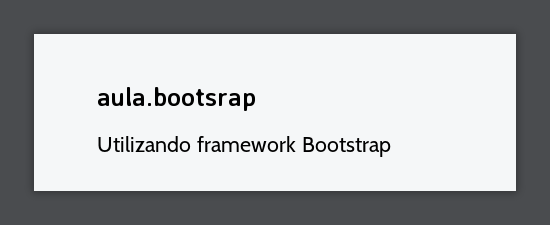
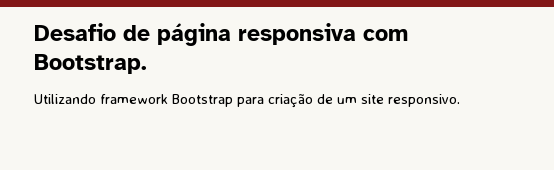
- aula.bootsrap
- Utilizando framework Bootstrap
+ Desafio de página responsiva com Bootstrap.
+ Utilizando framework Bootstrap para criação de um site responsivo.

